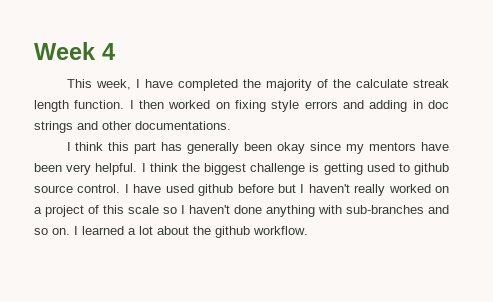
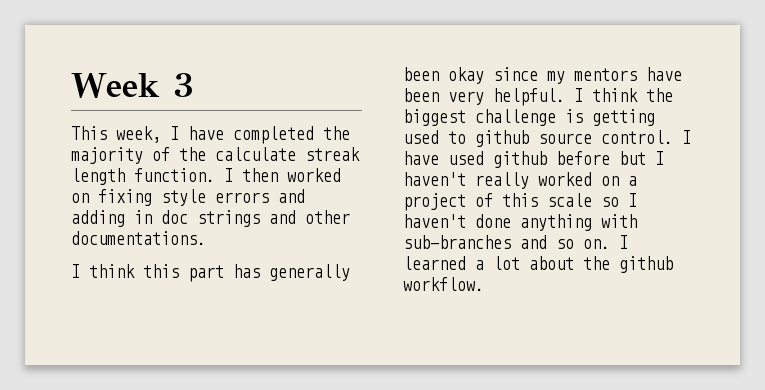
- Week 4
+ Week 3

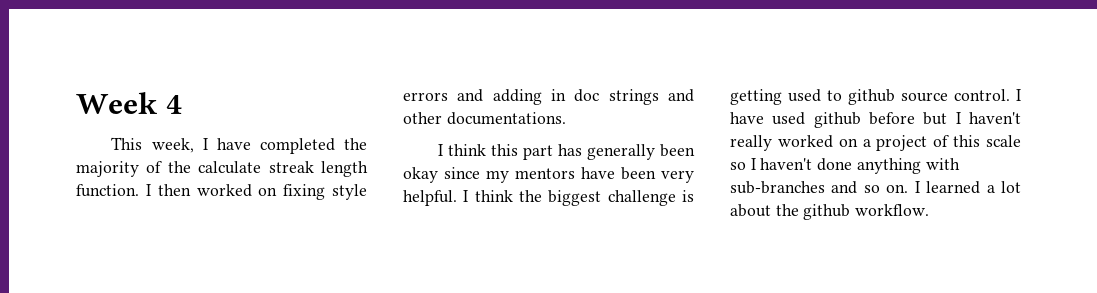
- Week 3
+ Week 4

